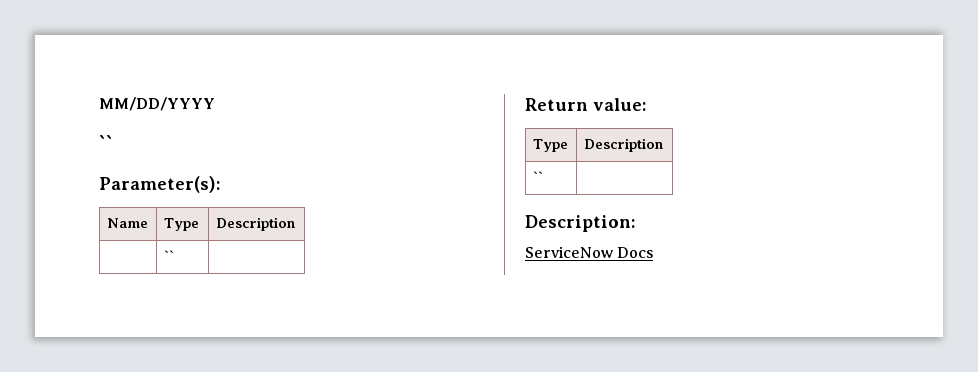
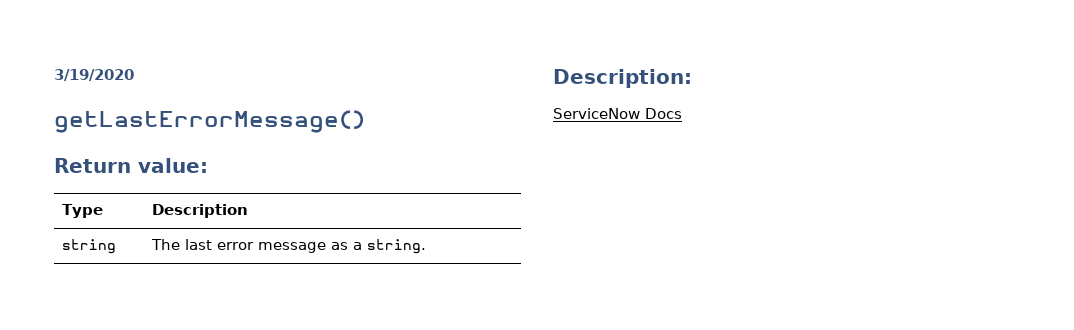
- MM/DD/YYYY
- ``
- Parameter(s):
- Name | Type | Description
- | `` |
+ 3/19/2020
+ getLastErrorMessage()
  Return value:
  Type | Description
- `` |
+ string | The last error message as a string.

